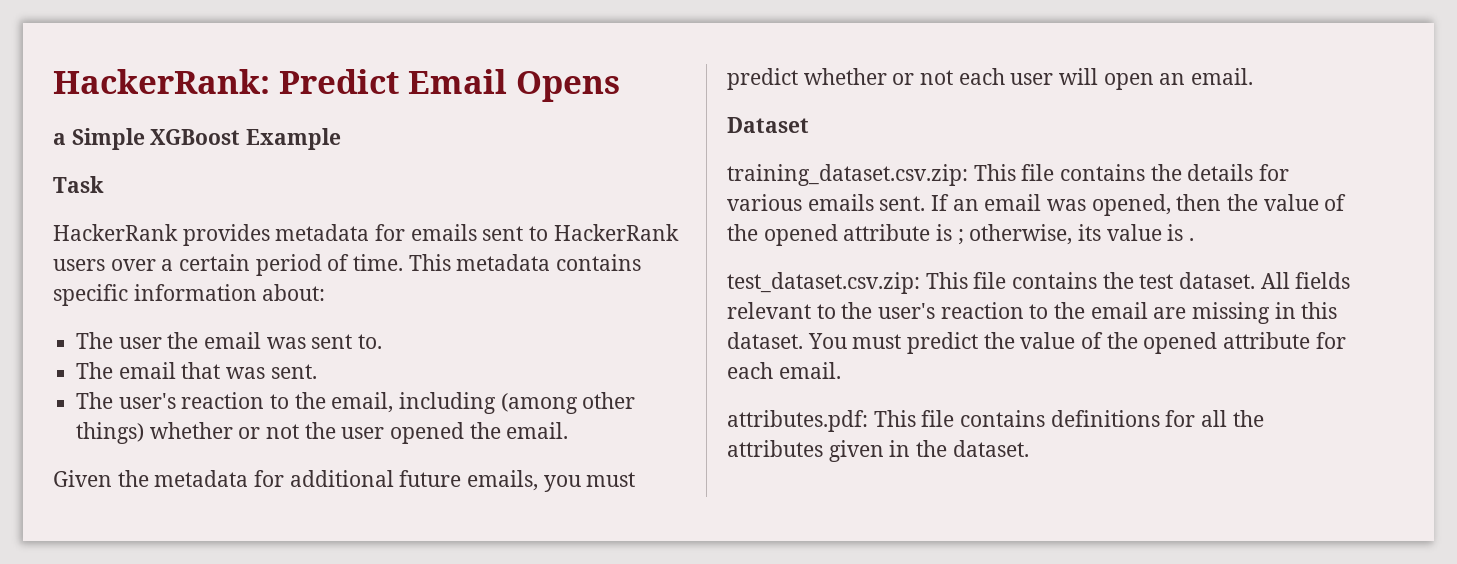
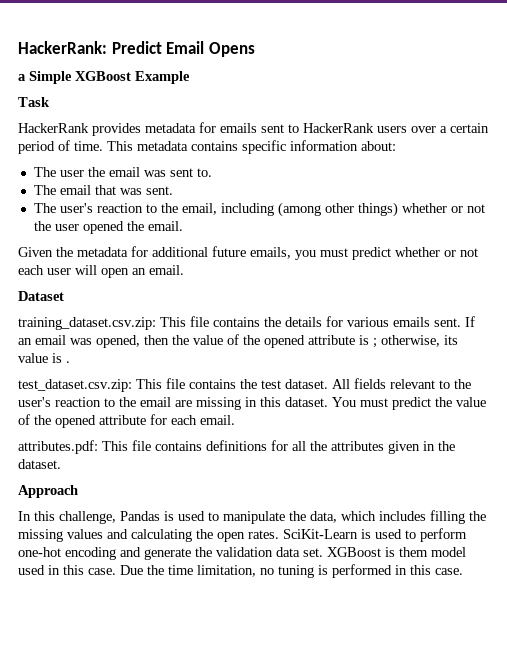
+ Approach
+ In this challenge, Pandas is used to manipulate the data, which includes filling the missing values and calculating the open rates. SciKit-Learn is used to perform one-hot encoding and generate the validation data set. XGBoost is them model used in this case. Due the time limitation, no tuning is performed in this case.

